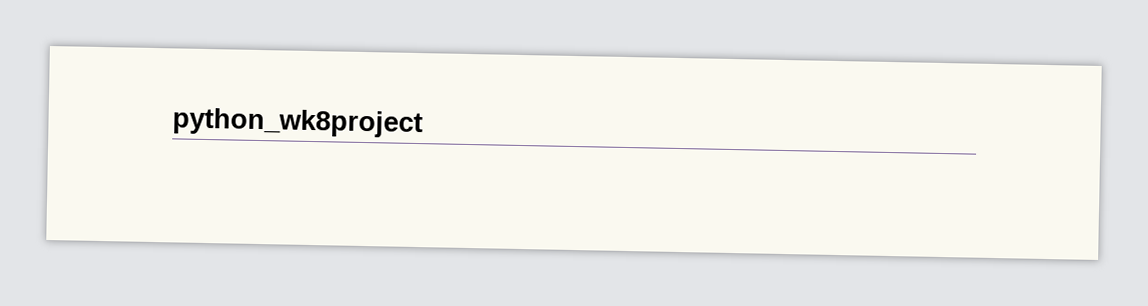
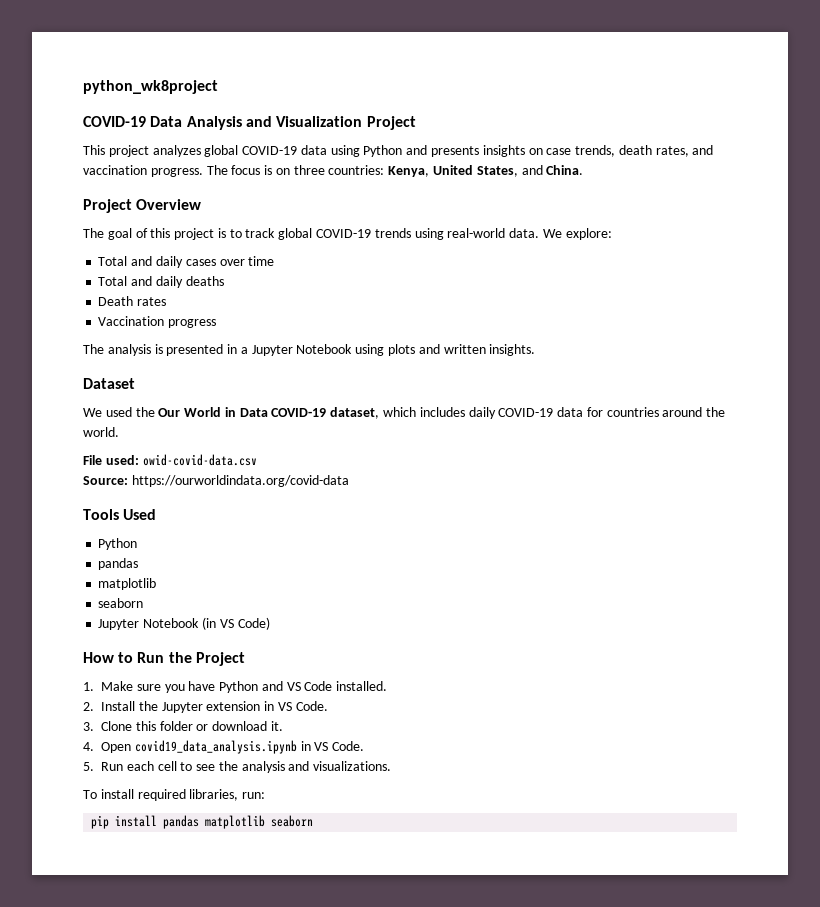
+ COVID-19 Data Analysis and Visualization Project
+ This project analyzes global COVID-19 data using Python and presents insights on case trends, death rates, and vaccination progress. The focus is on three countries: Kenya, United States, and China.
+ Project Overview
+ The goal of this project is to track global COVID-19 trends using real-world data. We explore:
+ Total and daily cases over time
+ Total and daily deaths
+ Death rates
+ Vaccination progress
+ The analysis is presented in a Jupyter Notebook using plots and written insights.
+ Dataset
+ We used the Our World in Data COVID-19 dataset, which includes daily COVID-19 data for countries around the world.
+ File used: owid-covid-data.csv
+ Source: https://ourworldindata.org/covid-data
+ Tools Used
+ Python
+ pandas
+ matplotlib
+ seaborn
+ Jupyter Notebook (in VS Code)
+ How to Run the Project
+ 1. Make sure you have Python and VS Code installed.
+ 2. Install the Jupyter extension in VS Code.
+ 3. Clone this folder or download it.
+ 4. Open covid19_data_analysis.ipynb in VS Code.
+ 5. Run each cell to see the analysis and visualizations.
+ To install required libraries, run:
+ pip install pandas matplotlib seaborn

